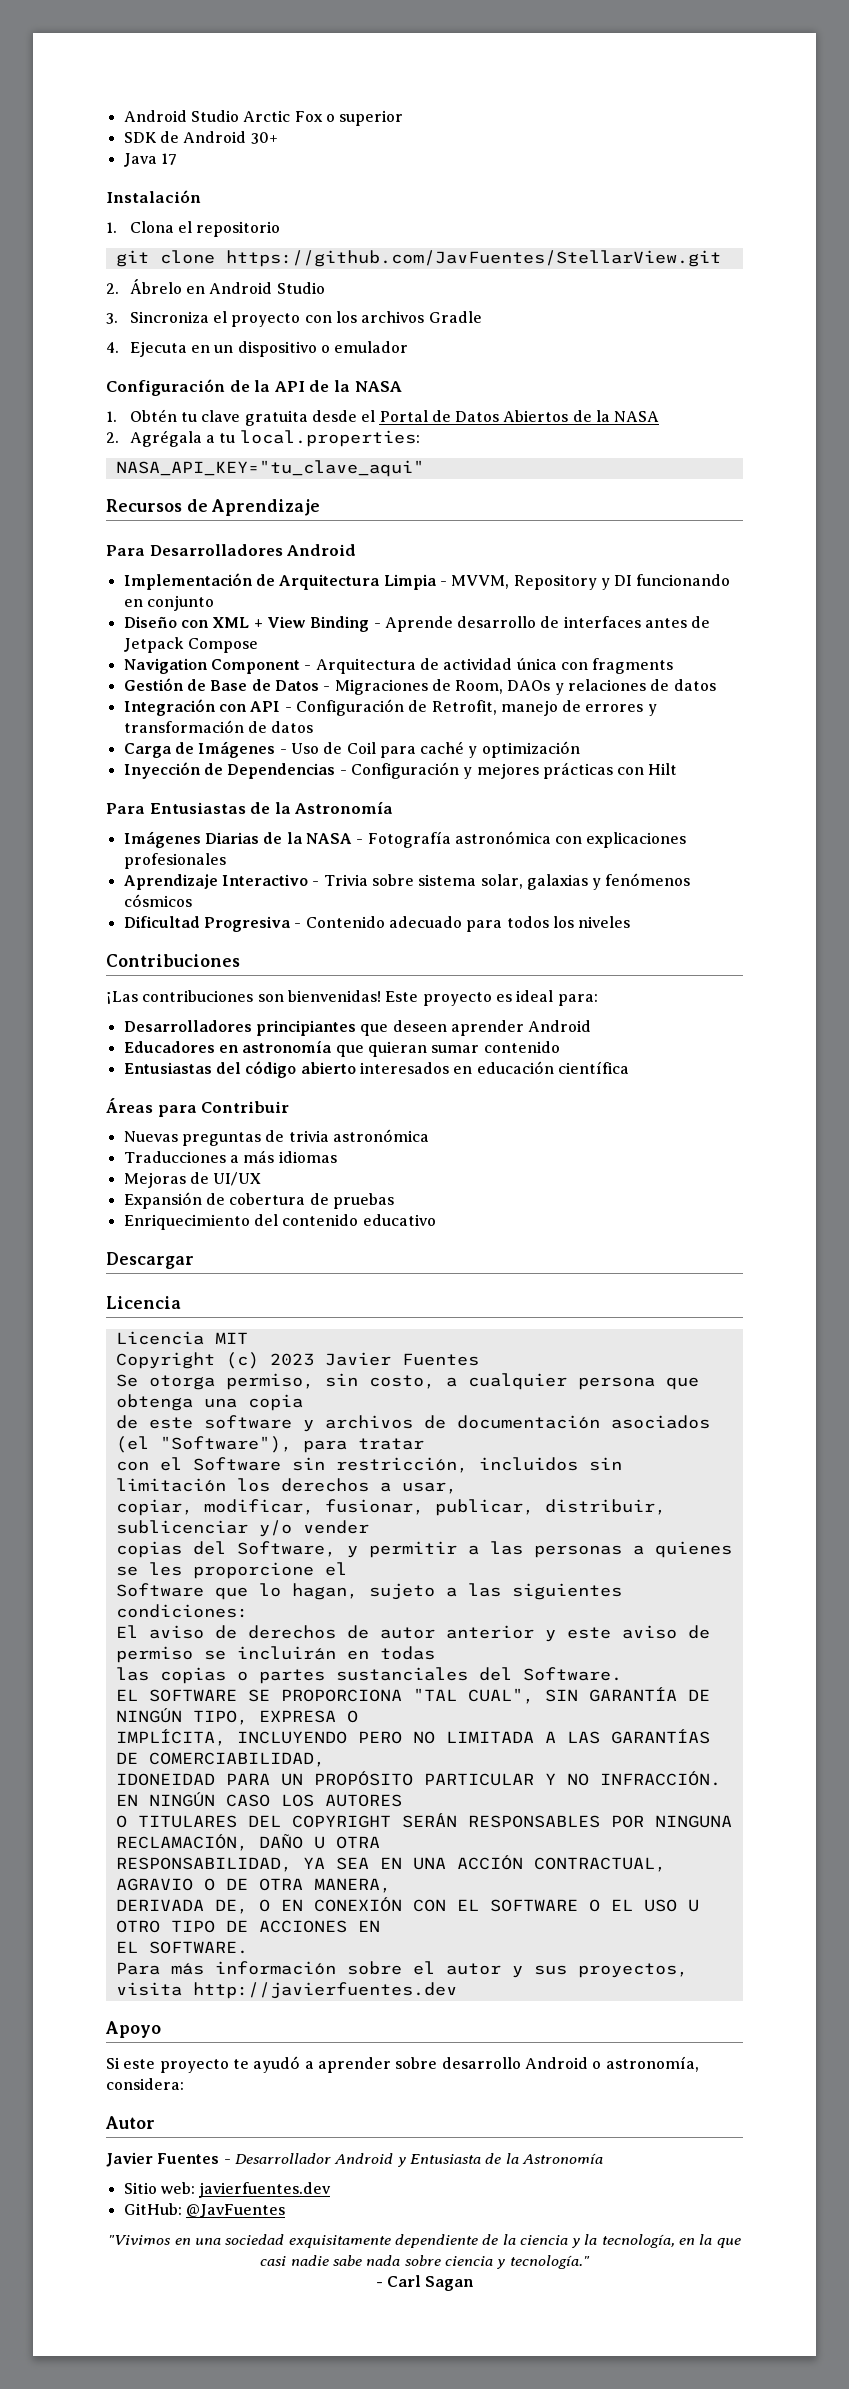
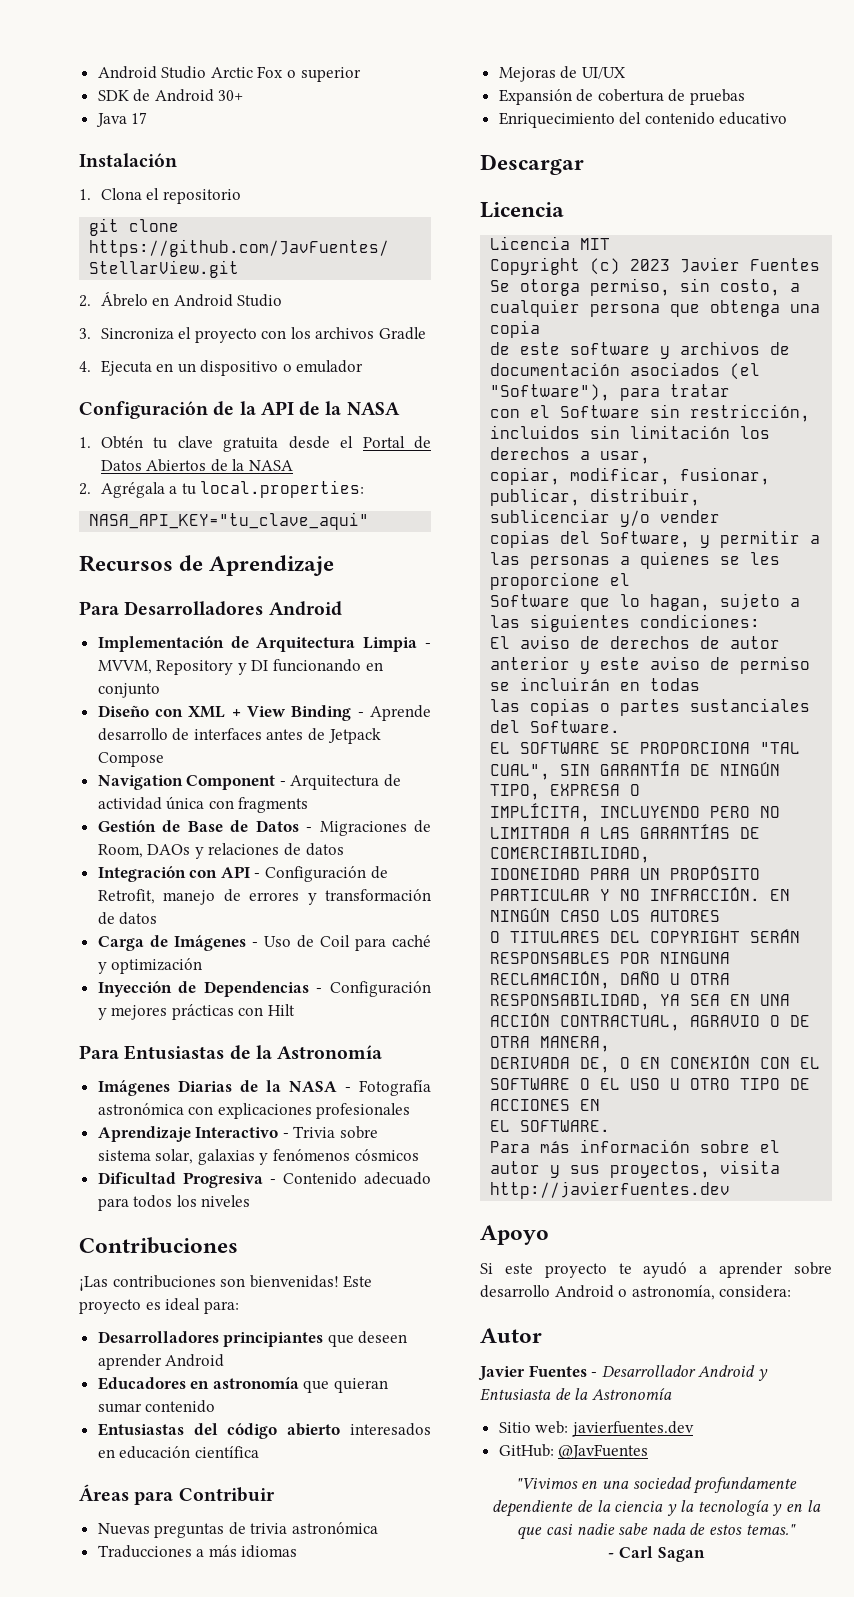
- "Vivimos en una sociedad exquisitamente dependiente de la ciencia y la tecnología, en la que casi nadie sabe nada sobre ciencia y tecnología."
+ "Vivimos en una sociedad profundamente dependiente de la ciencia y la tecnología y en la que casi nadie sabe nada de estos temas."

